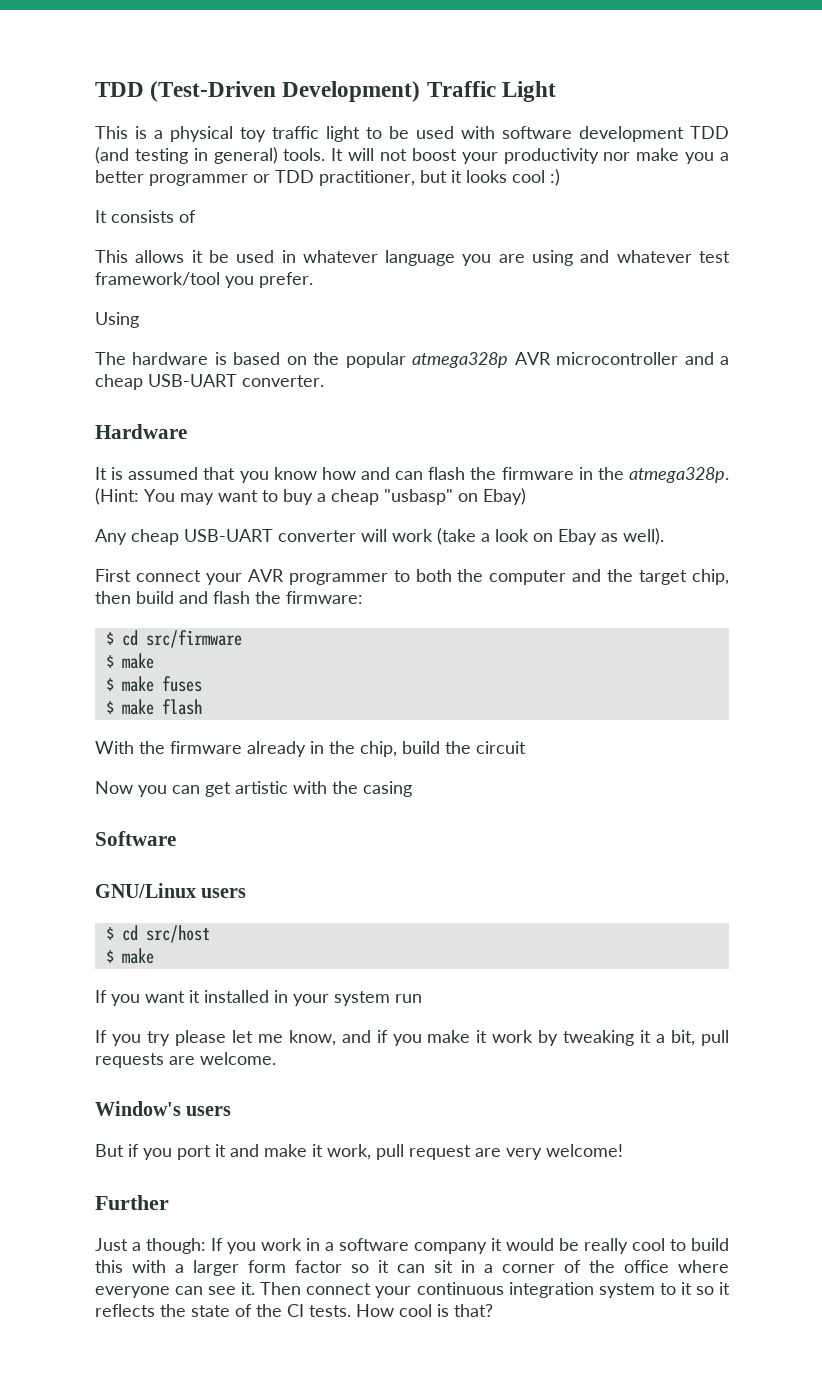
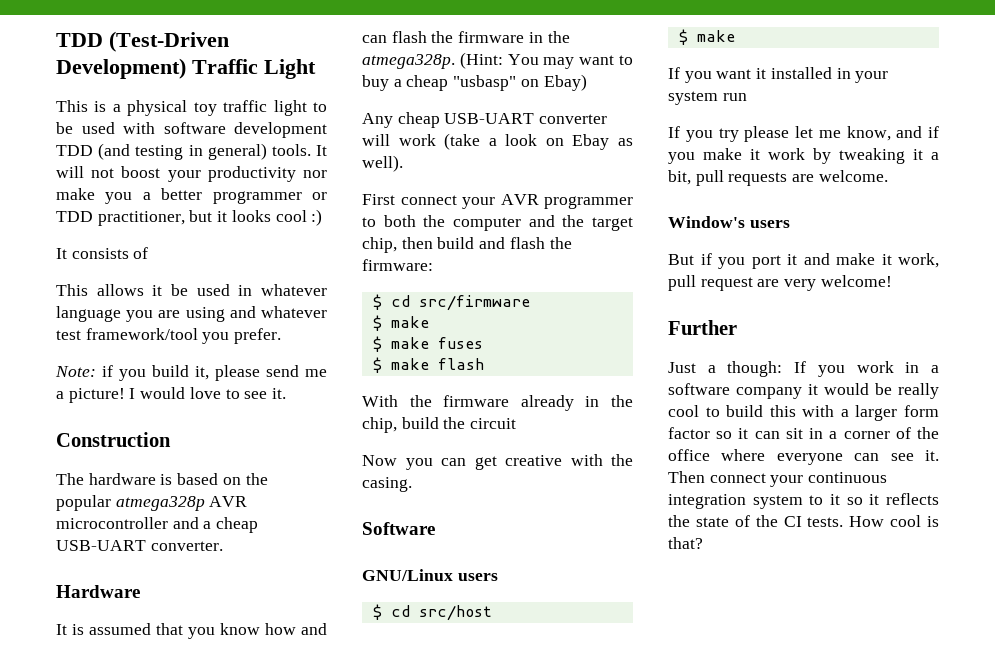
- Using
+ Note: if you build it, please send me a picture! I would love to see it.
+ Construction
- Now you can get artistic with the casing
+ Now you can get creative with the casing.

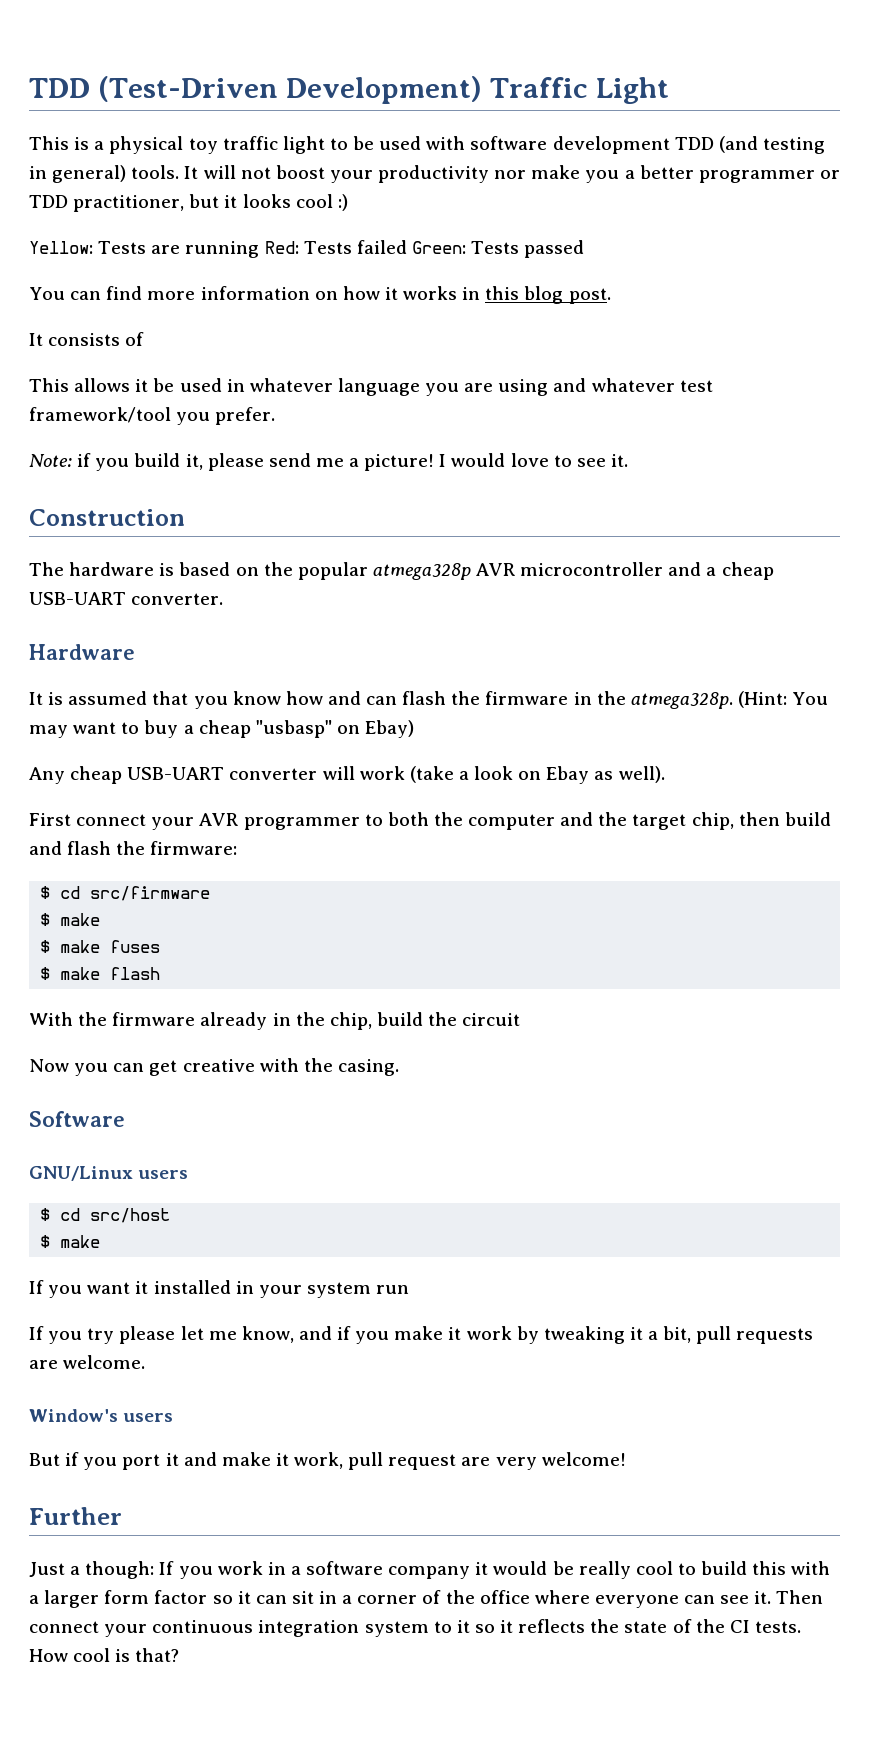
+ Yellow: Tests are running Red: Tests failed Green: Tests passed
+ You can find more information on how it works in this blog post.

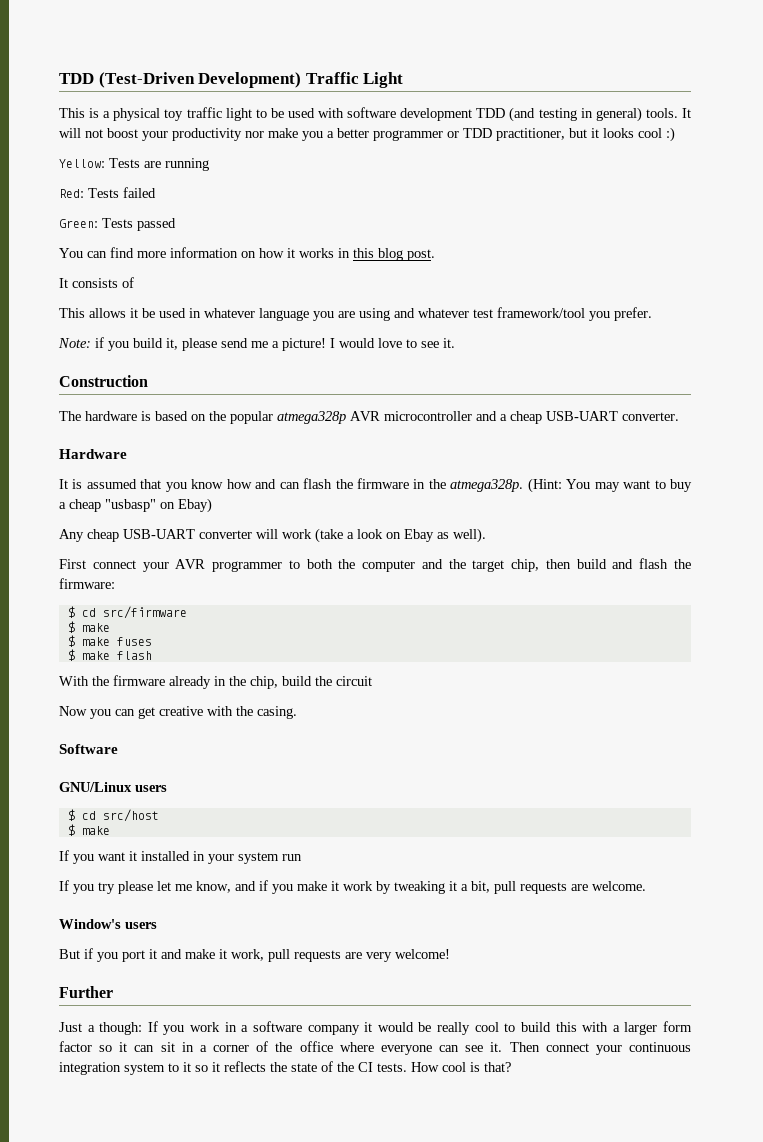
- Yellow: Tests are running Red: Tests failed Green: Tests passed
+ Yellow: Tests are running
+ Red: Tests failed
+ Green: Tests passed
- But if you port it and make it work, pull request are very welcome!
+ But if you port it and make it work, pull requests are very welcome!

